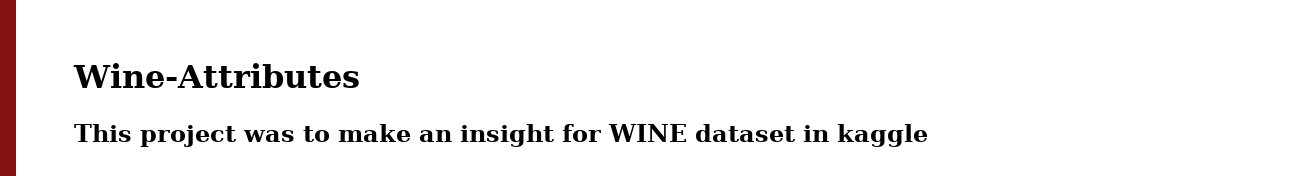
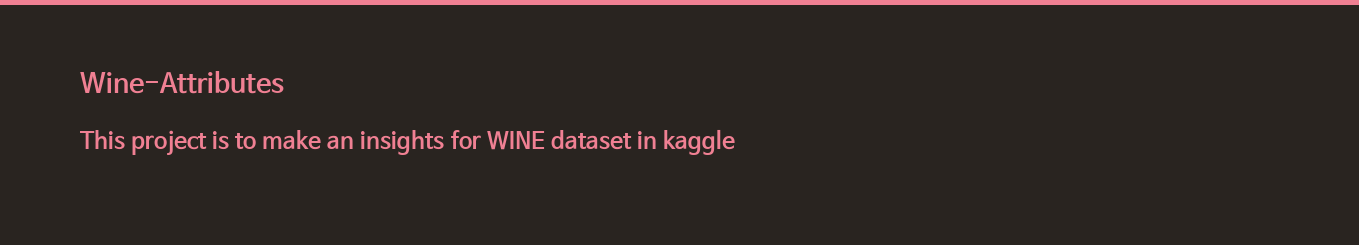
- This project was to make an insight for WINE dataset in kaggle
+ This project is to make an insights for WINE dataset in kaggle

